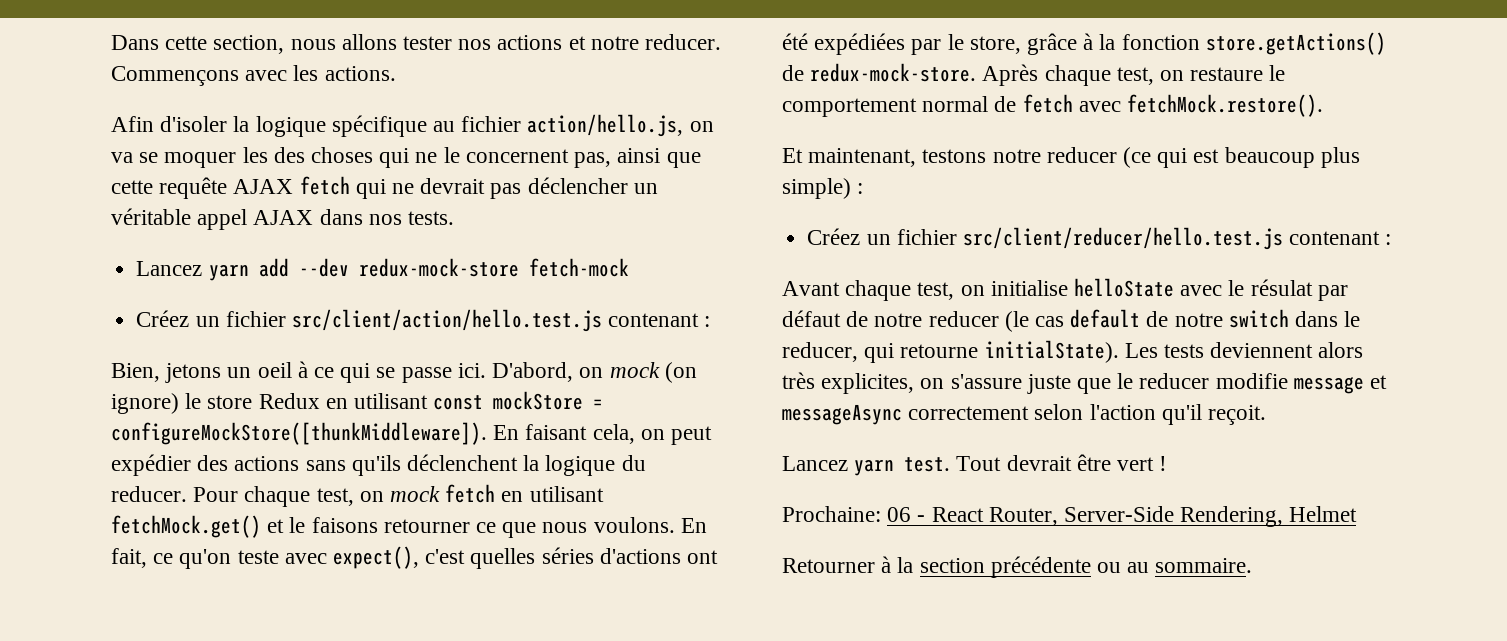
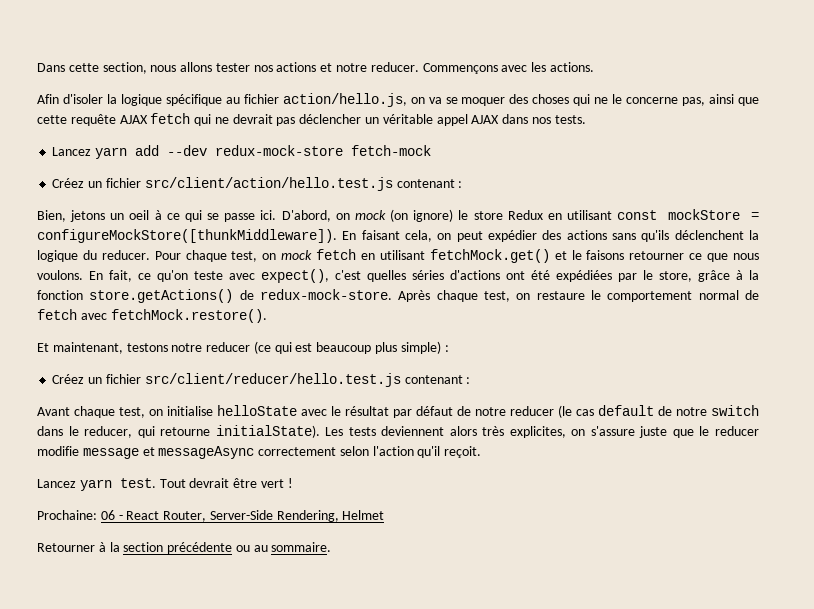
- Afin d'isoler la logique spécifique au fichier action/hello.js, on va se moquer les des choses qui ne le concernent pas, ainsi que cette requête AJAX fetch qui ne devrait pas déclencher un véritable appel AJAX dans nos tests.
+ Afin d'isoler la logique spécifique au fichier action/hello.js, on va se moquer des choses qui ne le concerne pas, ainsi que cette requête AJAX fetch qui ne devrait pas déclencher un véritable appel AJAX dans nos tests.
- Avant chaque test, on initialise helloState avec le résulat par défaut de notre reducer (le cas default de notre switch dans le reducer, qui retourne initialState).
+ Avant chaque test, on initialise helloState avec le résultat par défaut de notre reducer (le cas default de notre switch dans le reducer, qui retourne initialState).

